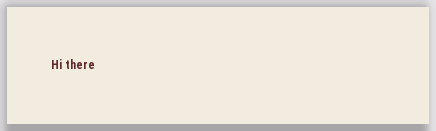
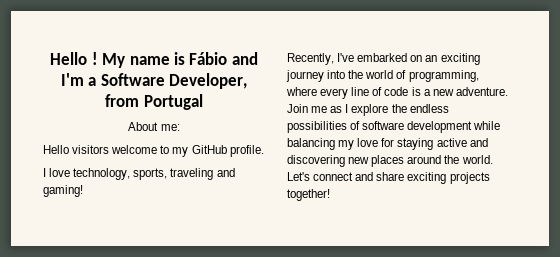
- Hi there
+ Hello ! My name is Fábio and I'm a Software Developer, from Portugal
+ About me:
+ Hello visitors welcome to my GitHub profile.
+ I love technology, sports, traveling and gaming!
+ Recently, I've embarked on an exciting journey into the world of programming, where every line of code is a new adventure. Join me as I explore the endless possibilities of software development while balancing my love for staying active and discovering new places around the world. Let's connect and share exciting projects together!

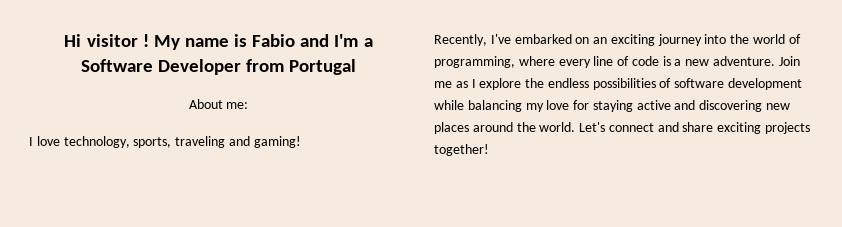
- Hello !
+ Hi visitor !
- My name is Fábio and I'm a Software Developer, from Portugal
+ My name is Fabio and I'm a Software Developer from Portugal
- Hello visitors welcome to my GitHub profile.

